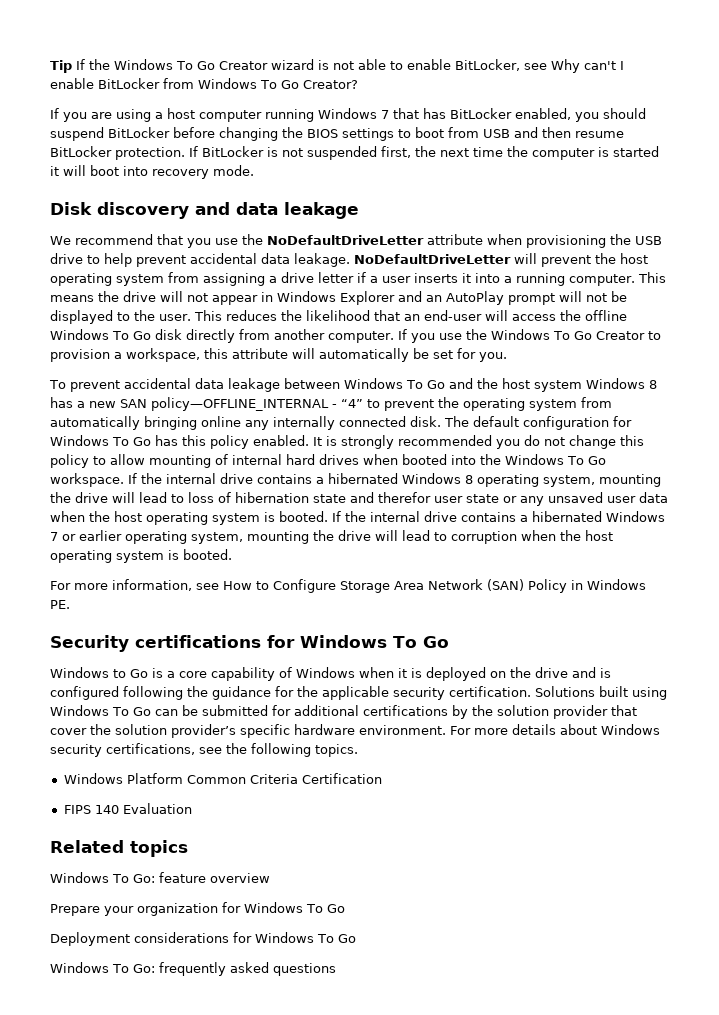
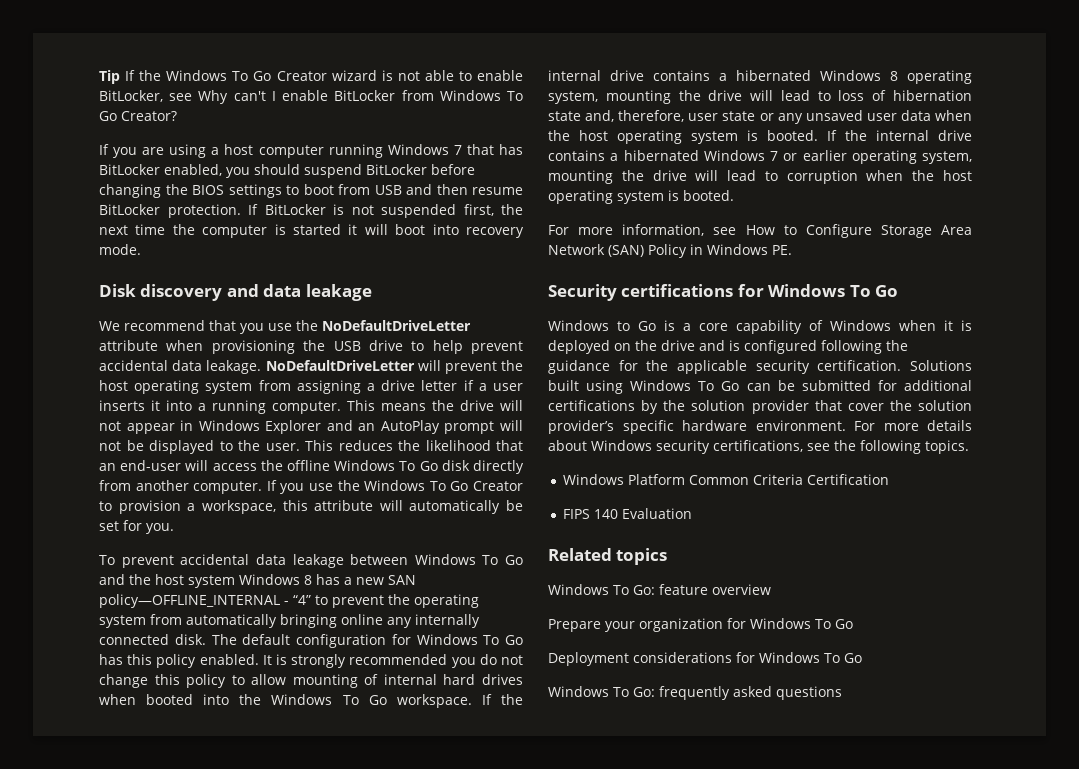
- If the internal drive contains a hibernated Windows 8 operating system, mounting the drive will lead to loss of hibernation state and therefor user state or any unsaved user data when the host operating system is booted.
+ If the internal drive contains a hibernated Windows 8 operating system, mounting the drive will lead to loss of hibernation state and, therefore, user state or any unsaved user data when the host operating system is booted.

